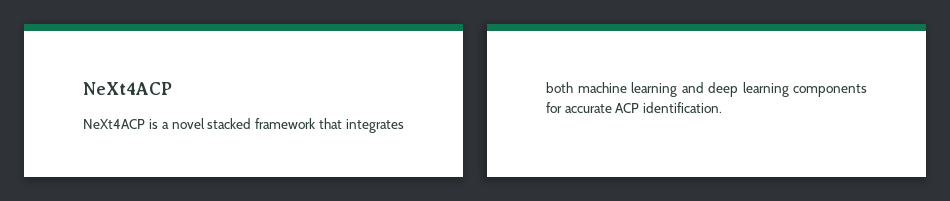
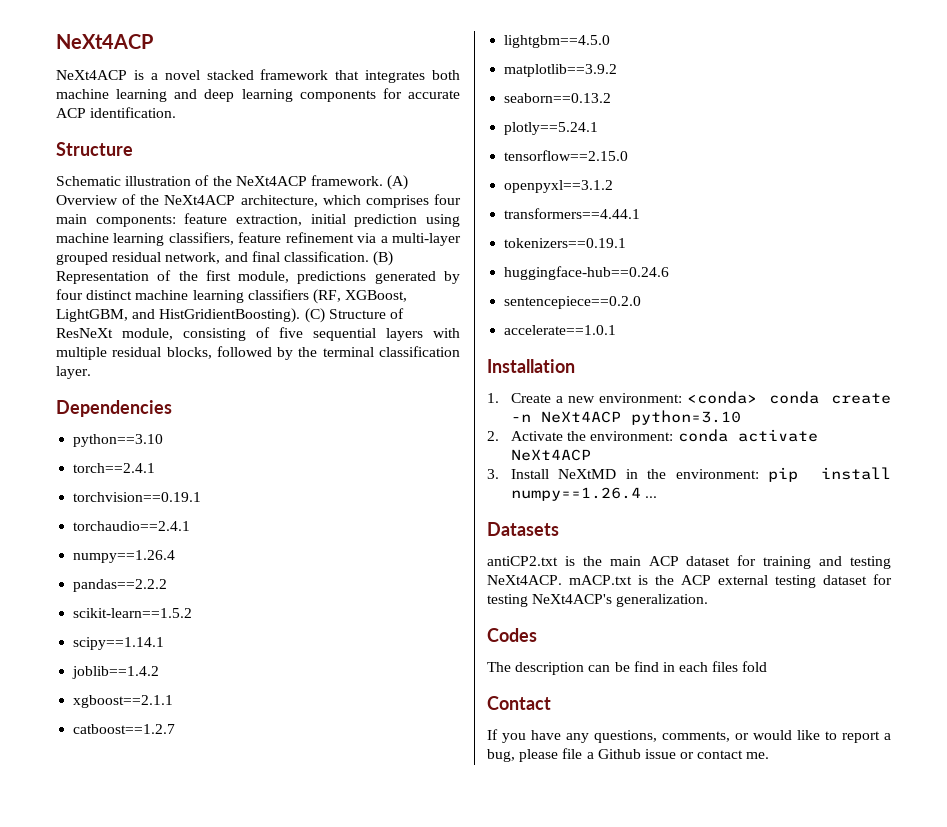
  NeXt4ACP is a novel stacked framework that integrates both machine learning and deep learning components for accurate ACP identification.
+ Structure
+ Schematic illustration of the NeXt4ACP framework. (A) Overview of the NeXt4ACP architecture, which comprises four main components: feature extraction, initial prediction using machine learning classifiers, feature refinement via a multi-layer grouped residual network, and final classification. (B) Representation of the first module, predictions generated by four distinct machine learning classifiers (RF, XGBoost, LightGBM, and HistGridientBoosting). (C) Structure of ResNeXt module, consisting of five sequential layers with multiple residual blocks, followed by the terminal classification layer.
+ Dependencies
+ python==3.10
+ torch==2.4.1
+ torchvision==0.19.1
+ torchaudio==2.4.1
+ numpy==1.26.4
+ pandas==2.2.2
+ scikit-learn==1.5.2
+ scipy==1.14.1
+ joblib==1.4.2
+ xgboost==2.1.1
+ catboost==1.2.7
+ lightgbm==4.5.0
+ matplotlib==3.9.2
+ seaborn==0.13.2
+ plotly==5.24.1
+ tensorflow==2.15.0
+ openpyxl==3.1.2
+ transformers==4.44.1
+ tokenizers==0.19.1
+ huggingface-hub==0.24.6
+ sentencepiece==0.2.0
+ accelerate==1.0.1
+ Installation
+ 1. Create a new environment: <conda> conda create -n NeXt4ACP python=3.10
+ 2. Activate the environment: conda activate NeXt4ACP
+ 3. Install NeXtMD in the environment: pip install numpy==1.26.4 ...
+ Datasets
+ antiCP2.txt is the main ACP dataset for training and testing NeXt4ACP. mACP.txt is the ACP external testing dataset for testing NeXt4ACP's generalization.
+ Codes
+ The description can be find in each files fold
+ Contact
+ If you have any questions, comments, or would like to report a bug, please file a Github issue or contact me.

